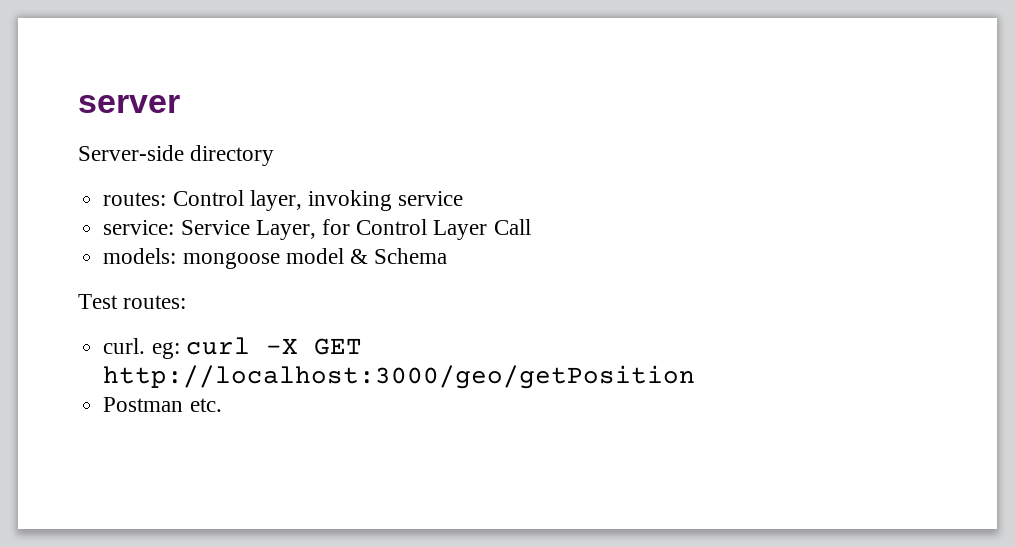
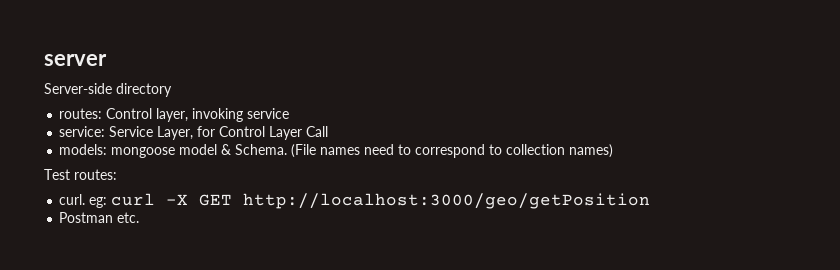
- models: mongoose model & Schema
+ models: mongoose model & Schema. (File names need to correspond to collection names)

